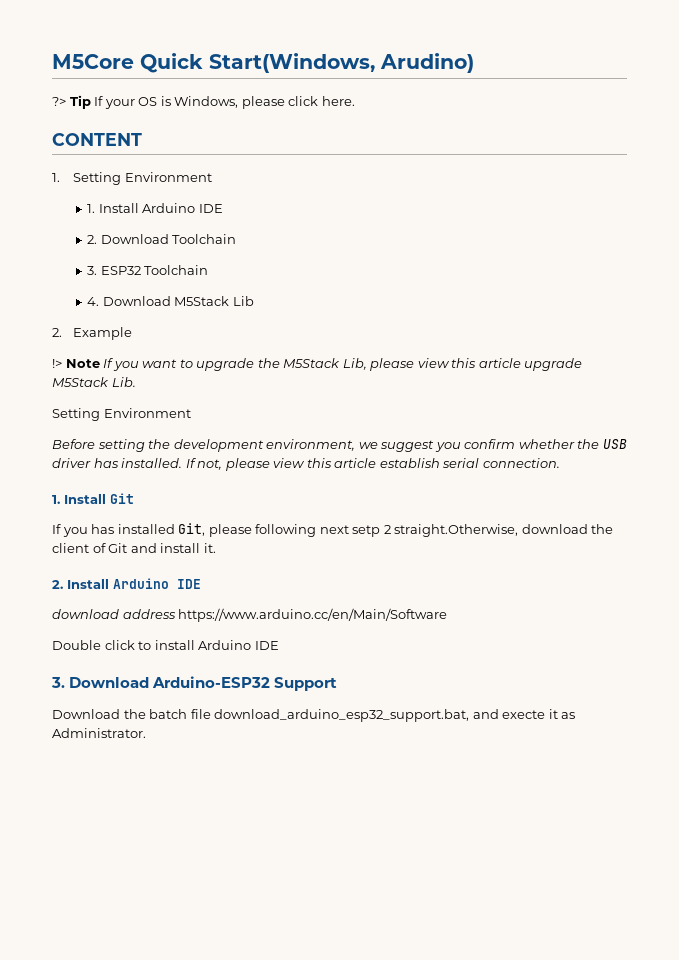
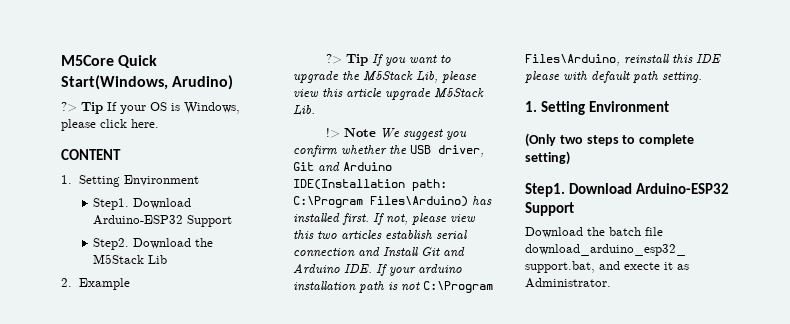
  CONTENT
  1. Setting Environment
- 1. Install Arduino IDE
- 2. Download Toolchain
- 3. ESP32 Toolchain
- 4. Download M5Stack Lib
+ Step1. Download Arduino-ESP32 Support
+ Step2. Download the M5Stack Lib
- !> Note If you want to upgrade the M5Stack Lib, please view this article upgrade M5Stack Lib.
- Setting Environment
- Before setting the development environment, we suggest you confirm whether the USB driver has installed.
+ ?> Tip If you want to upgrade the M5Stack Lib, please view this article upgrade M5Stack Lib.
+ !> Note We suggest you confirm whether the USB driver, Git and Arduino IDE(Installation path: C:\Program Files\Arduino) has installed first.
- If not, please view this article establish serial connection.
- 1. Install Git
- If you has installed Git, please following next setp 2 straight.Otherwise, download the client of Git and install it.
- 2. Install Arduino IDE
- download address https://www.arduino.cc/en/Main/Software
- Double click to install Arduino IDE
- 3. Download Arduino-ESP32 Support
+ If not, please view this two articles establish serial connection and Install Git and Arduino IDE. If your arduino installation path is not C:\Program Files\Arduino, reinstall this IDE please with default path setting.
+ 1. Setting Environment
+ (Only two steps to complete setting)
+ Step1. Download Arduino-ESP32 Support

